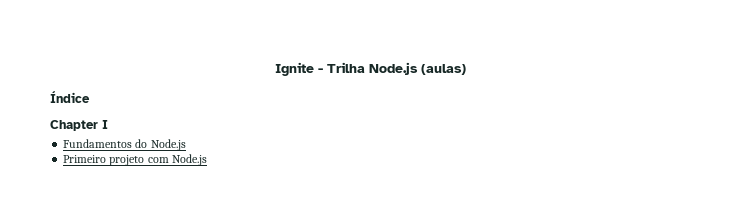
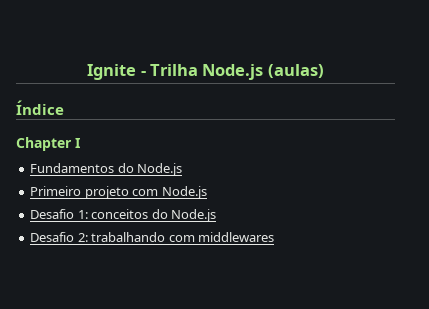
+ Desafio 1: conceitos do Node.js
+ Desafio 2: trabalhando com middlewares

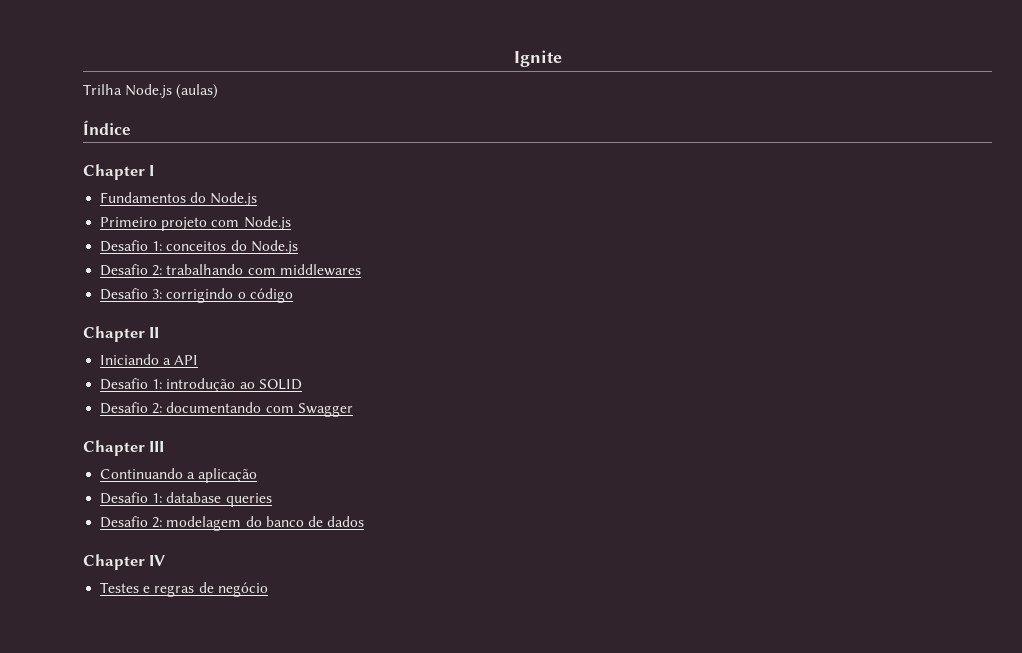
- Ignite - Trilha Node.js (aulas)
+ Ignite
+ Trilha Node.js (aulas)
+ Desafio 3: corrigindo o código
+ Chapter II
+ Iniciando a API
+ Desafio 1: introdução ao SOLID
+ Desafio 2: documentando com Swagger
+ Chapter III
+ Continuando a aplicação
+ Desafio 1: database queries
+ Desafio 2: modelagem do banco de dados
+ Chapter IV
+ Testes e regras de negócio

